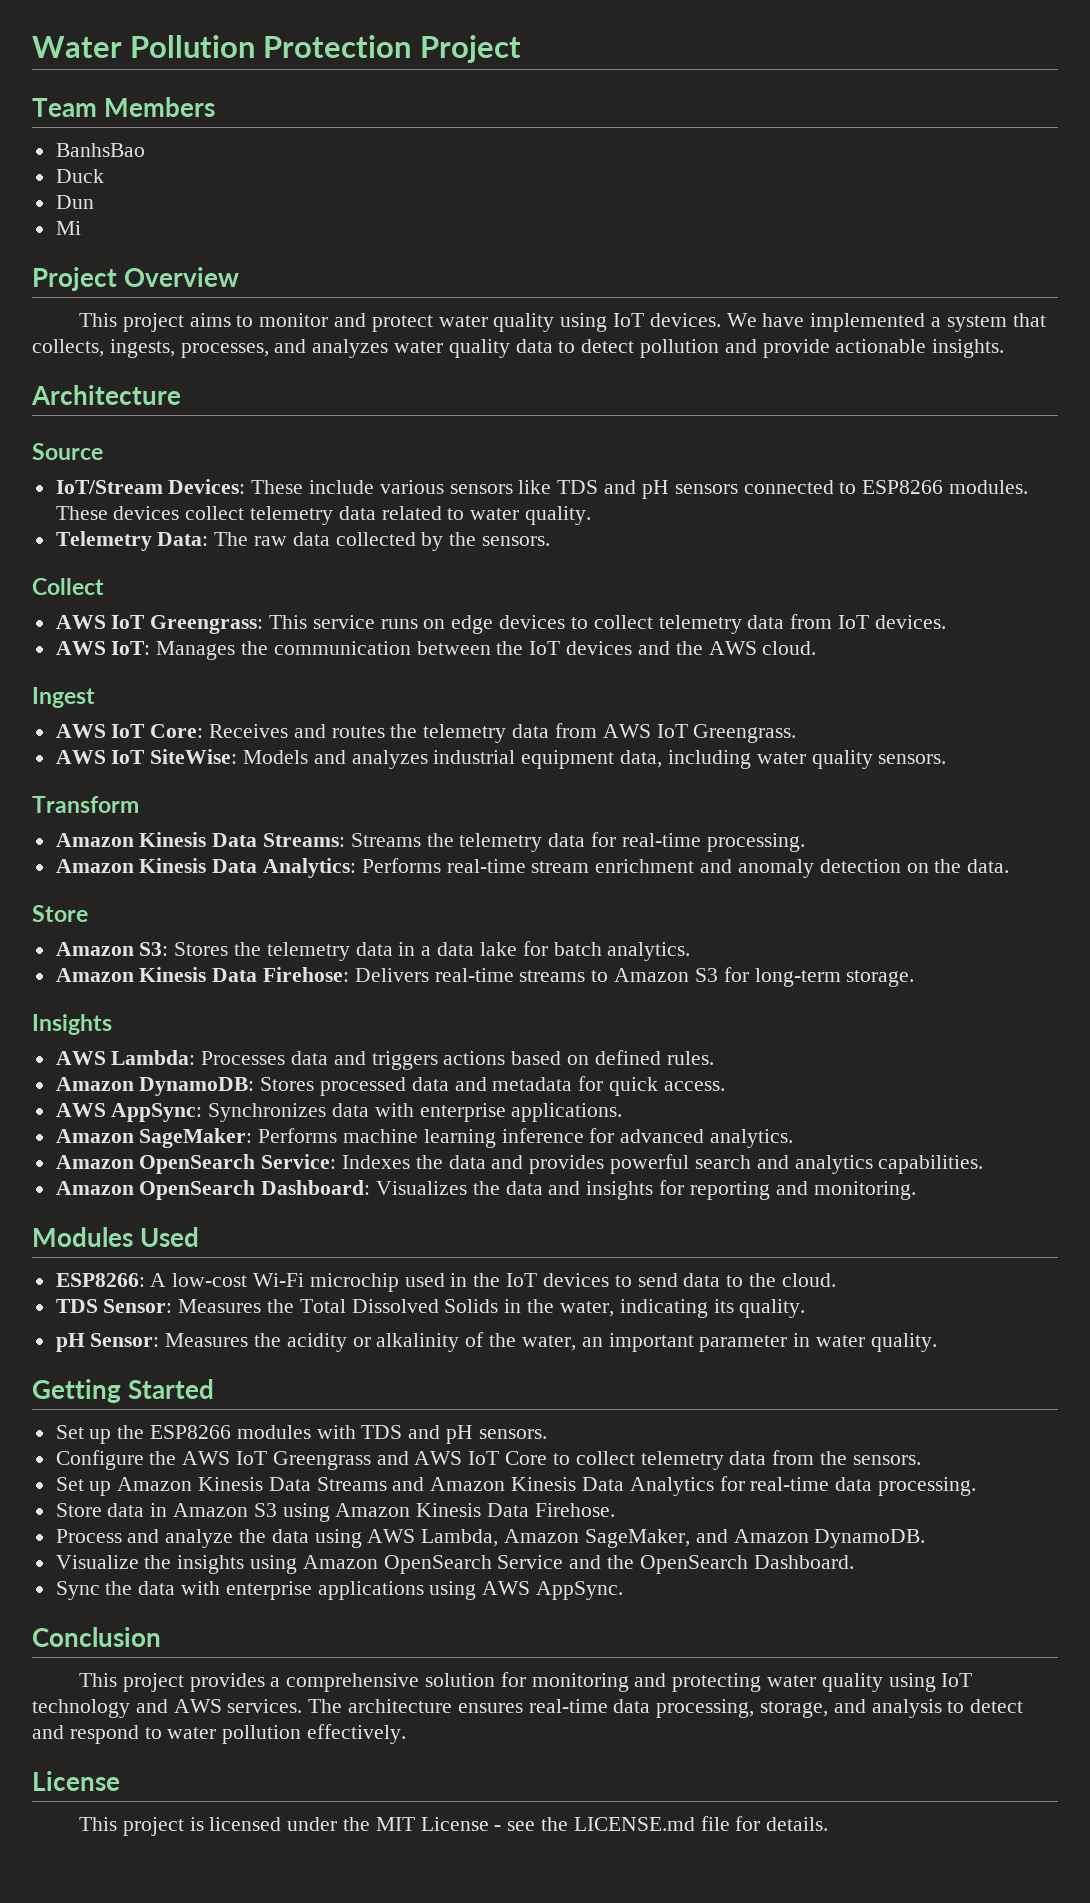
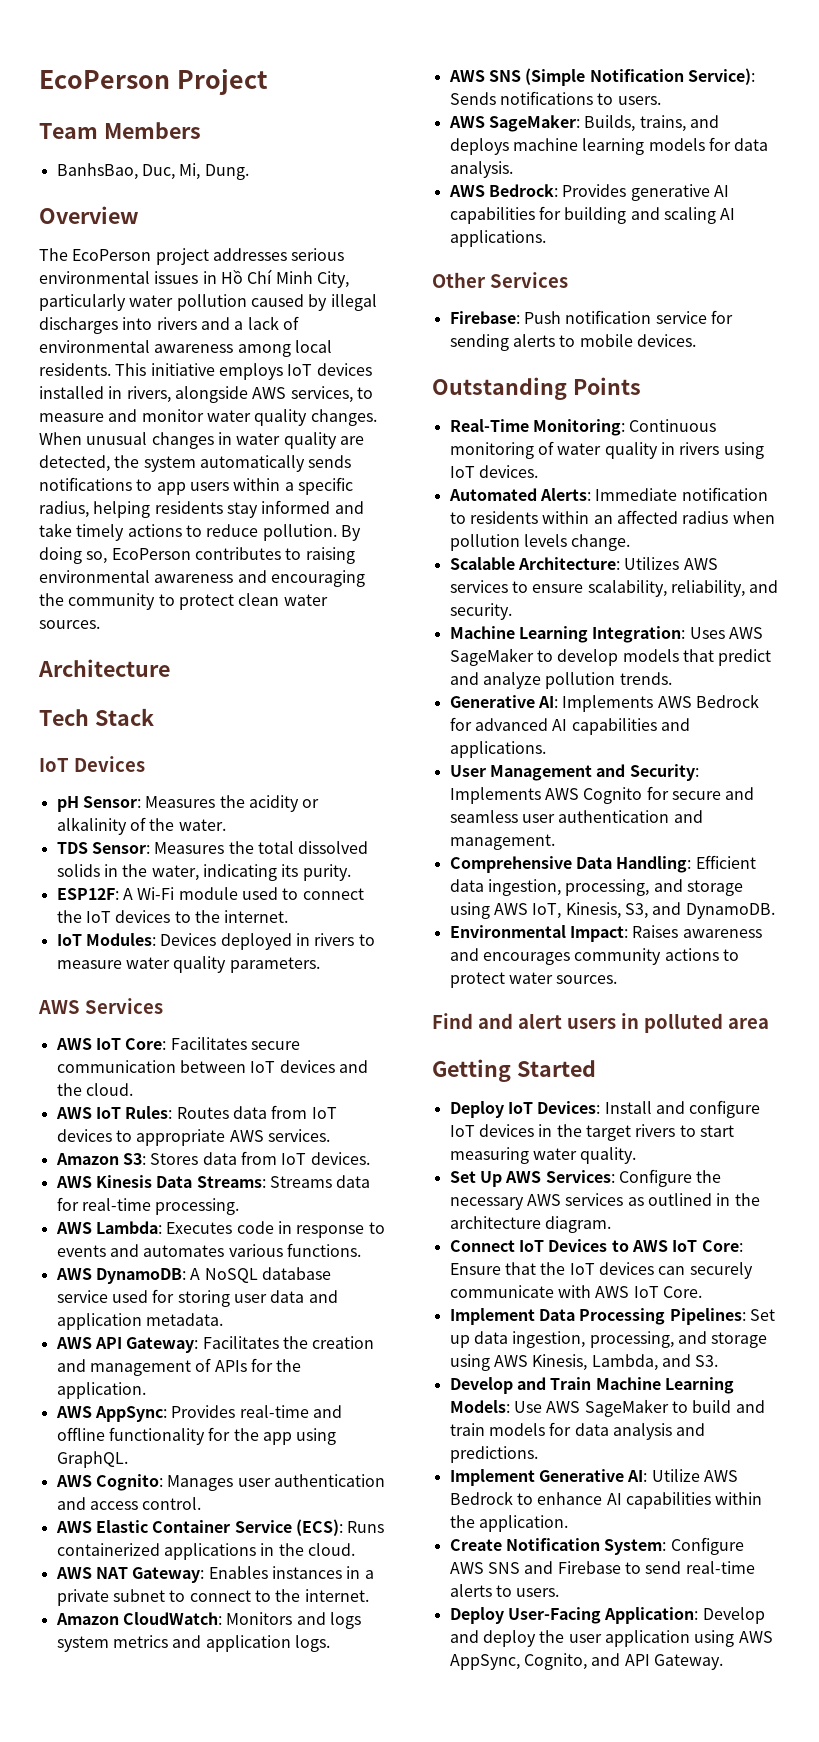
- Water Pollution Protection Project
+ EcoPerson Project
- BanhsBao
- Duck
- Dun
- Mi
- Project Overview
- This project aims to monitor and protect water quality using IoT devices. We have implemented a system that collects, ingests, processes, and analyzes water quality data to detect pollution and provide actionable insights.
+ BanhsBao, Duc, Mi, Dung.
+ Overview
+ The EcoPerson project addresses serious environmental issues in Hồ Chí Minh City, particularly water pollution caused by illegal discharges into rivers and a lack of environmental awareness among local residents. This initiative employs IoT devices installed in rivers, alongside AWS services, to measure and monitor water quality changes. When unusual changes in water quality are detected, the system automatically sends notifications to app users within a specific radius, helping residents stay informed and take timely actions to reduce pollution. By doing so, EcoPerson contributes to raising environmental awareness and encouraging the community to protect clean water sources.
  Architecture
- Source
- IoT/Stream Devices: These include various sensors like TDS and pH sensors connected to ESP8266 modules. These devices collect telemetry data related to water quality.
- Telemetry Data: The raw data collected by the sensors.
- Collect
- AWS IoT Greengrass: This service runs on edge devices to collect telemetry data from IoT devices.
- AWS IoT: Manages the communication between the IoT devices and the AWS cloud.
- Ingest
- AWS IoT Core: Receives and routes the telemetry data from AWS IoT Greengrass.
- AWS IoT SiteWise: Models and analyzes industrial equipment data, including water quality sensors.
- Transform
- Amazon Kinesis Data Streams: Streams the telemetry data for real-time processing.
- Amazon Kinesis Data Analytics: Performs real-time stream enrichment and anomaly detection on the data.
- Store
- Amazon S3: Stores the telemetry data in a data lake for batch analytics.
- Amazon Kinesis Data Firehose: Delivers real-time streams to Amazon S3 for long-term storage.
- Insights
- AWS Lambda: Processes data and triggers actions based on defined rules.
- Amazon DynamoDB: Stores processed data and metadata for quick access.
- AWS AppSync: Synchronizes data with enterprise applications.
- Amazon SageMaker: Performs machine learning inference for advanced analytics.
- Amazon OpenSearch Service: Indexes the data and provides powerful search and analytics capabilities.
- Amazon OpenSearch Dashboard: Visualizes the data and insights for reporting and monitoring.
- Modules Used
- ESP8266: A low-cost Wi-Fi microchip used in the IoT devices to send data to the cloud.
- TDS Sensor: Measures the Total Dissolved Solids in the water, indicating its quality.
+ Tech Stack
+ IoT Devices
- pH Sensor: Measures the acidity or alkalinity of the water, an important parameter in water quality.
+ pH Sensor: Measures the acidity or alkalinity of the water.
+ TDS Sensor: Measures the total dissolved solids in the water, indicating its purity.
+ ESP12F: A Wi-Fi module used to connect the IoT devices to the internet.
+ IoT Modules: Devices deployed in rivers to measure water quality parameters.
+ AWS Services
+ AWS IoT Core: Facilitates secure communication between IoT devices and the cloud.
+ AWS IoT Rules: Routes data from IoT devices to appropriate AWS services.
+ Amazon S3: Stores data from IoT devices.
+ AWS Kinesis Data Streams: Streams data for real-time processing.
+ AWS Lambda: Executes code in response to events and automates various functions.
+ AWS DynamoDB: A NoSQL database service used for storing user data and application metadata.
+ AWS API Gateway: Facilitates the creation and management of APIs for the application.
+ AWS AppSync: Provides real-time and offline functionality for the app using GraphQL.
+ AWS Cognito: Manages user authentication and access control.
+ AWS Elastic Container Service (ECS): Runs containerized applications in the cloud.
+ AWS NAT Gateway: Enables instances in a private subnet to connect to the internet.
+ Amazon CloudWatch: Monitors and logs system metrics and application logs.
+ AWS SNS (Simple Notification Service): Sends notifications to users.
+ AWS SageMaker: Builds, trains, and deploys machine learning models for data analysis.
+ AWS Bedrock: Provides generative AI capabilities for building and scaling AI applications.
+ Other Services
+ Firebase: Push notification service for sending alerts to mobile devices.
+ Outstanding Points
+ Real-Time Monitoring: Continuous monitoring of water quality in rivers using IoT devices.
+ Automated Alerts: Immediate notification to residents within an affected radius when pollution levels change.
+ Scalable Architecture: Utilizes AWS services to ensure scalability, reliability, and security.
+ Machine Learning Integration: Uses AWS SageMaker to develop models that predict and analyze pollution trends.
+ Generative AI: Implements AWS Bedrock for advanced AI capabilities and applications.
+ User Management and Security: Implements AWS Cognito for secure and seamless user authentication and management.
+ Comprehensive Data Handling: Efficient data ingestion, processing, and storage using AWS IoT, Kinesis, S3, and DynamoDB.
+ Environmental Impact: Raises awareness and encourages community actions to protect water sources.
+ Find and alert users in polluted area
  Getting Started
- Set up the ESP8266 modules with TDS and pH sensors.
- Configure the AWS IoT Greengrass and AWS IoT Core to collect telemetry data from the sensors.
- Set up Amazon Kinesis Data Streams and Amazon Kinesis Data Analytics for real-time data processing.
- Store data in Amazon S3 using Amazon Kinesis Data Firehose.
- Process and analyze the data using AWS Lambda, Amazon SageMaker, and Amazon DynamoDB.
- Visualize the insights using Amazon OpenSearch Service and the OpenSearch Dashboard.
- Sync the data with enterprise applications using AWS AppSync.
- Conclusion
- This project provides a comprehensive solution for monitoring and protecting water quality using IoT technology and AWS services. The architecture ensures real-time data processing, storage, and analysis to detect and respond to water pollution effectively.
- License
- This project is licensed under the MIT License - see the LICENSE.md file for details.
+ Deploy IoT Devices: Install and configure IoT devices in the target rivers to start measuring water quality.
+ Set Up AWS Services: Configure the necessary AWS services as outlined in the architecture diagram.
+ Connect IoT Devices to AWS IoT Core: Ensure that the IoT devices can securely communicate with AWS IoT Core.
+ Implement Data Processing Pipelines: Set up data ingestion, processing, and storage using AWS Kinesis, Lambda, and S3.
+ Develop and Train Machine Learning Models: Use AWS SageMaker to build and train models for data analysis and predictions.
+ Implement Generative AI: Utilize AWS Bedrock to enhance AI capabilities within the application.
+ Create Notification System: Configure AWS SNS and Firebase to send real-time alerts to users.
+ Deploy User-Facing Application: Develop and deploy the user application using AWS AppSync, Cognito, and API Gateway.

